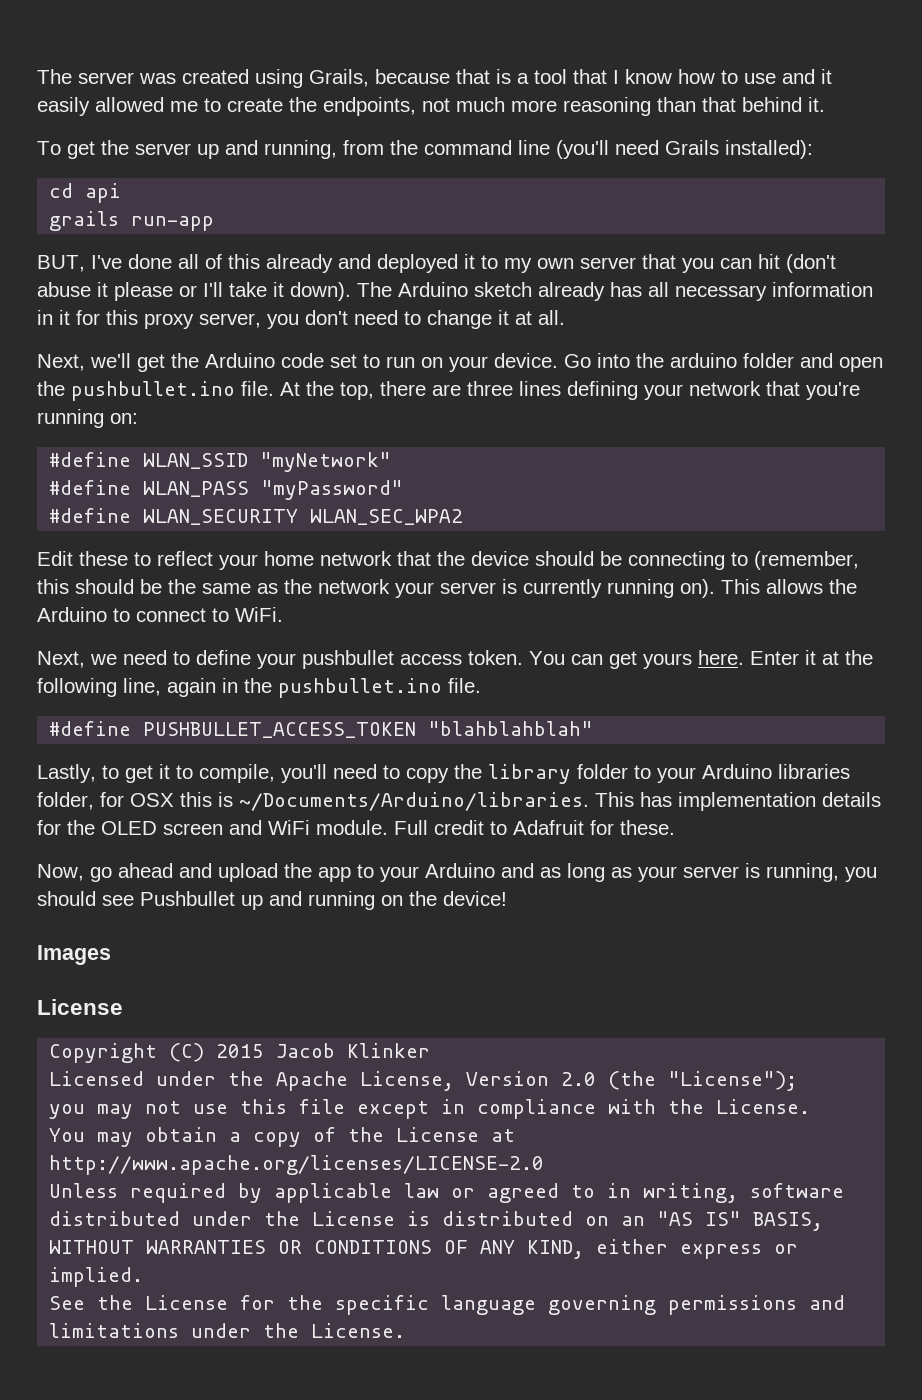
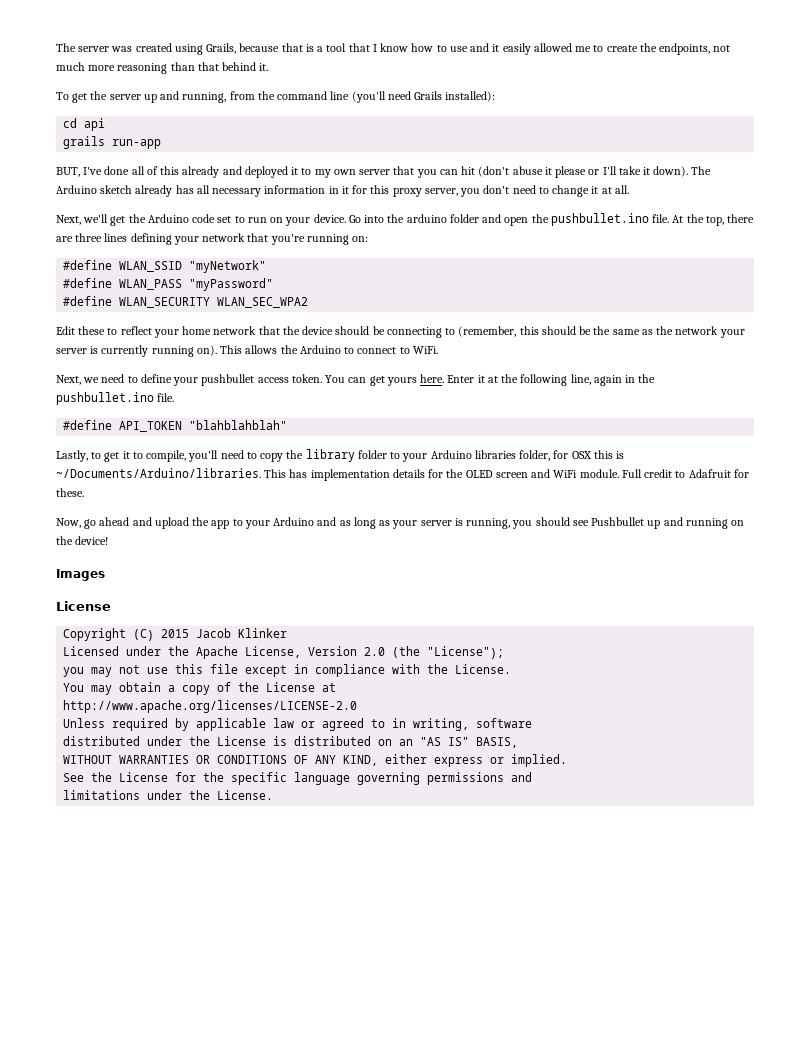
- #define PUSHBULLET_ACCESS_TOKEN "blahblahblah"
+ #define API_TOKEN "blahblahblah"

